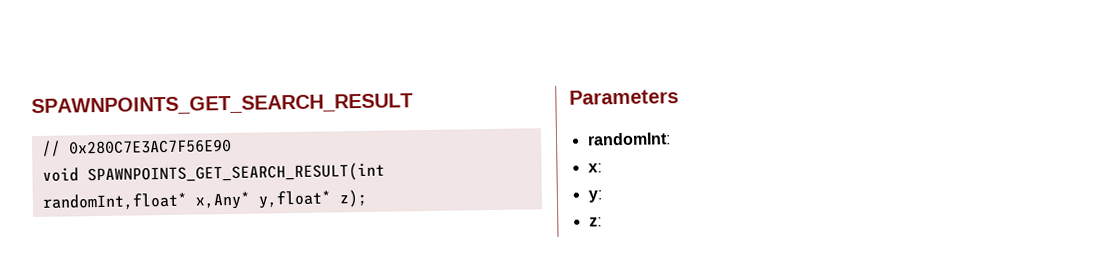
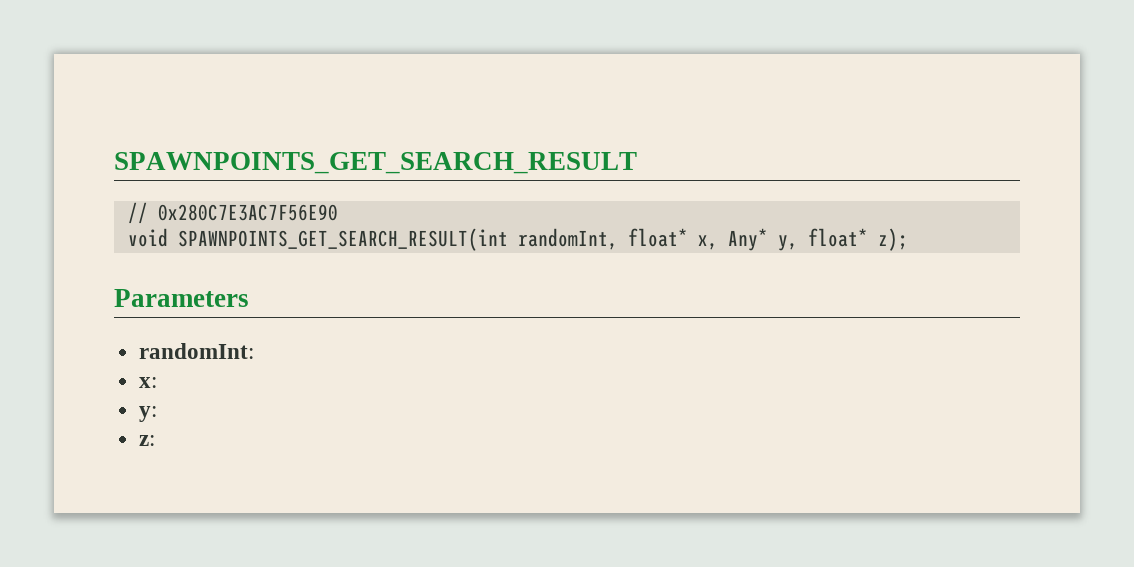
- void SPAWNPOINTS_GET_SEARCH_RESULT(int randomInt,float* x,Any* y,float* z);
+ void SPAWNPOINTS_GET_SEARCH_RESULT(int randomInt, float* x, Any* y, float* z);

